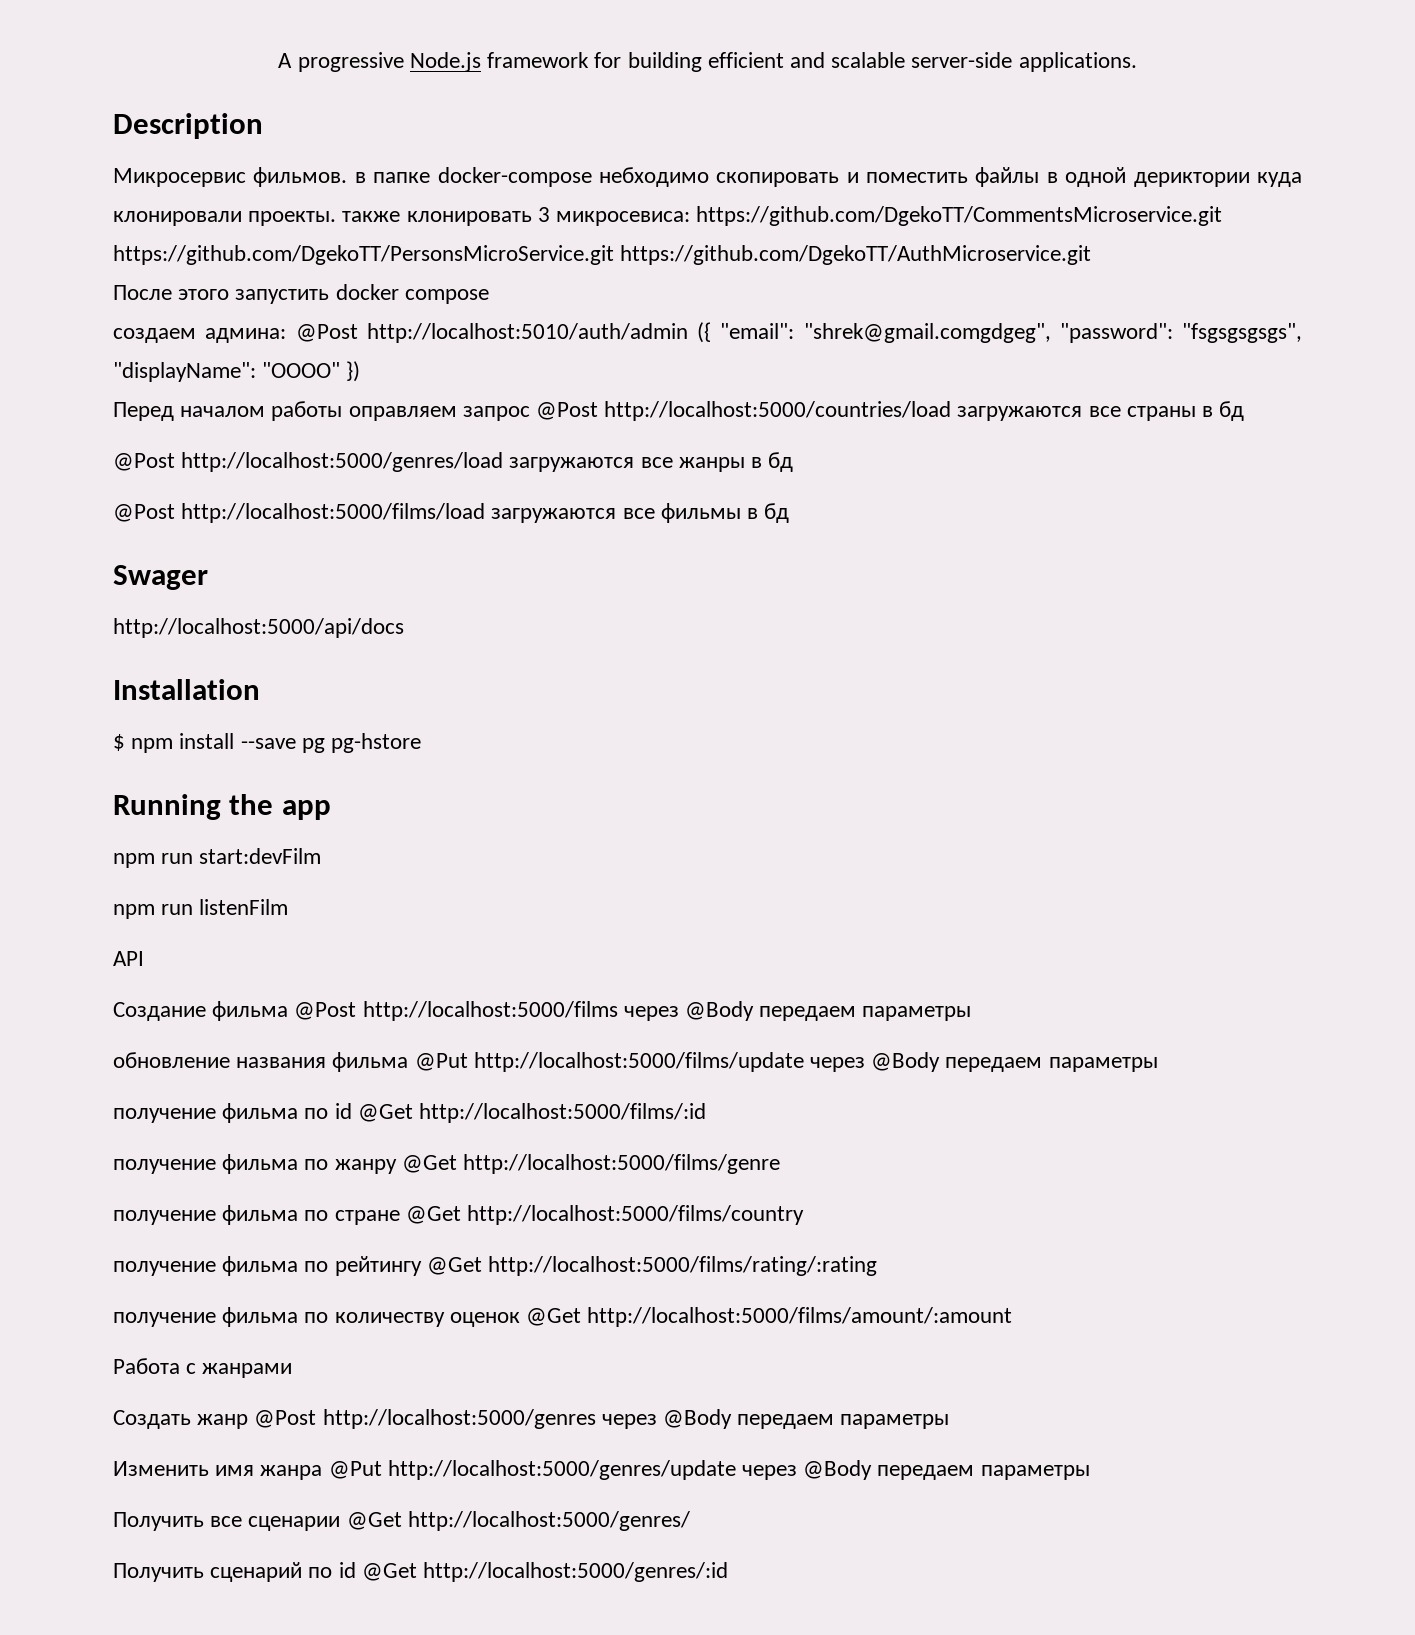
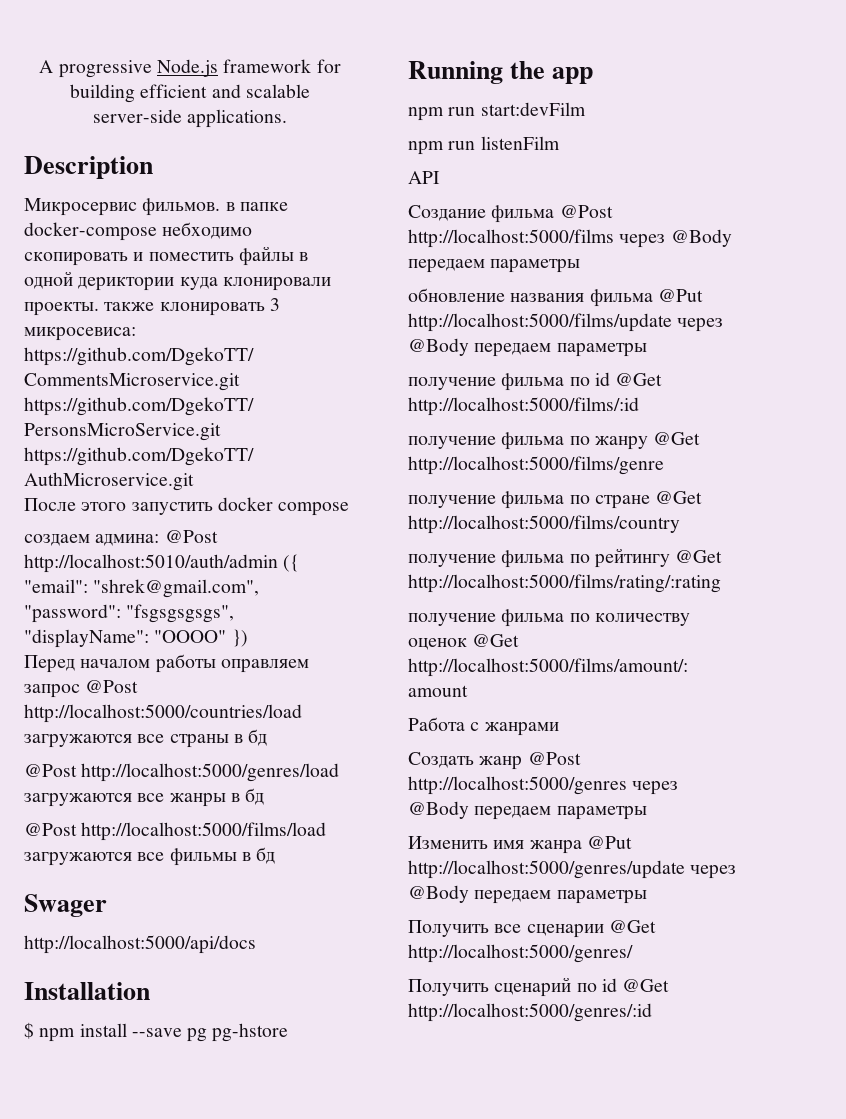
- создаем админа: @Post http://localhost:5010/auth/admin ({ "email": "shrek@gmail.comgdgeg", "password": "fsgsgsgsgs", "displayName": "OOOO" })
+ создаем админа: @Post http://localhost:5010/auth/admin ({ "email": "shrek@gmail.com", "password": "fsgsgsgsgs", "displayName": "OOOO" })

